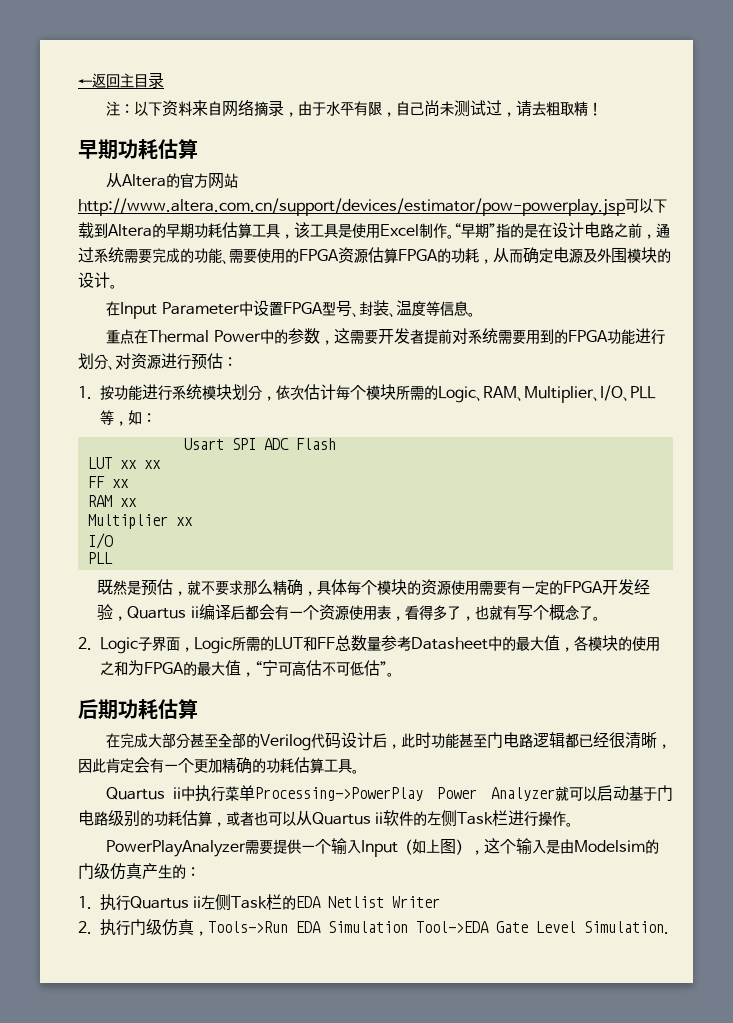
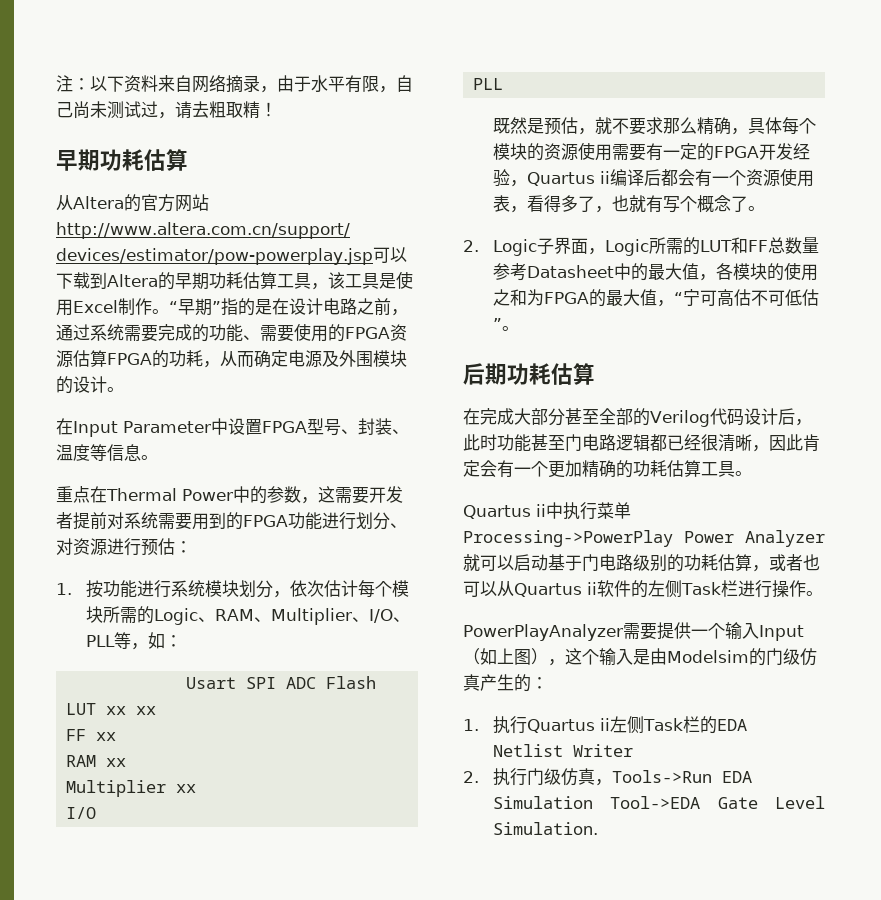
- ←返回主目录

